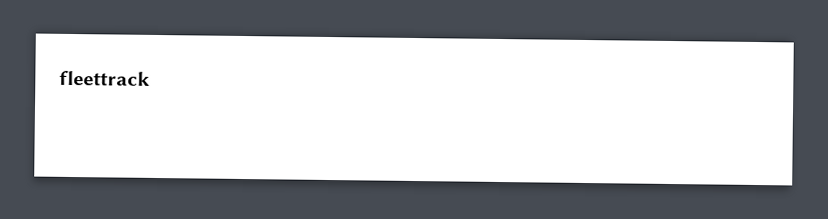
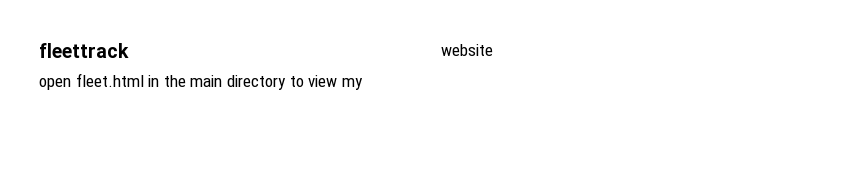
+ open fleet.html in the main directory to view my website

